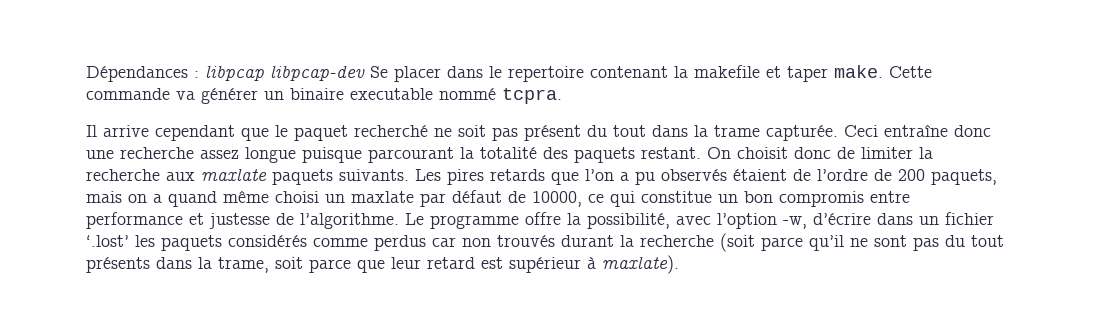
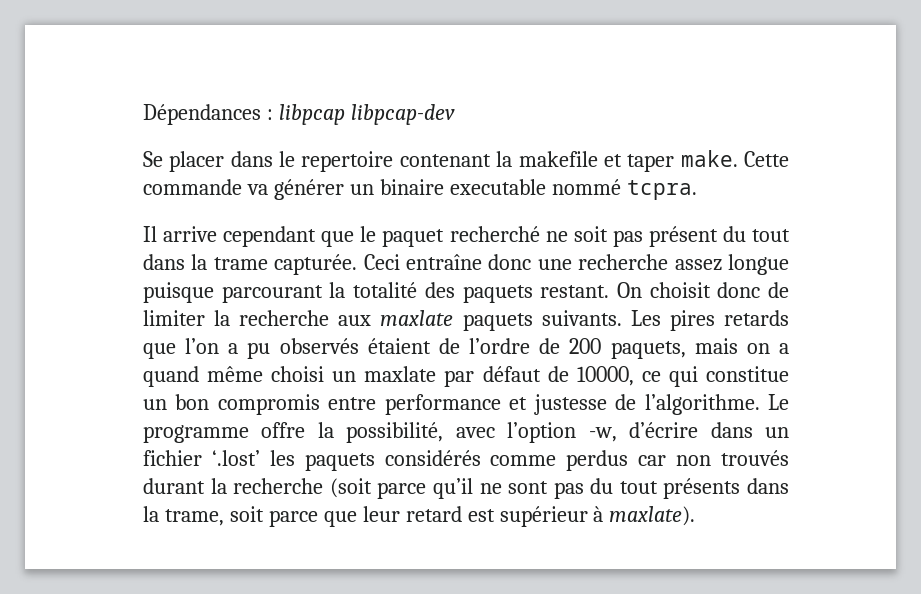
- Dépendances : libpcap libpcap-dev Se placer dans le repertoire contenant la makefile et taper make.
+ Dépendances : libpcap libpcap-dev
+ Se placer dans le repertoire contenant la makefile et taper make.

